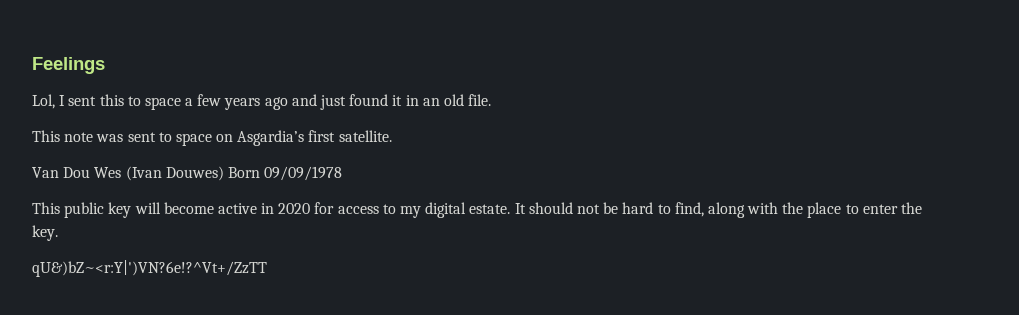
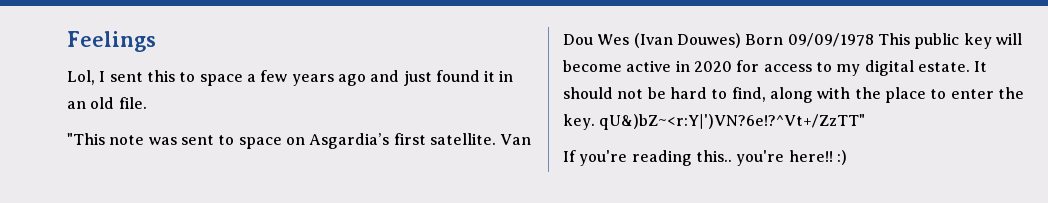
- This note was sent to space on Asgardia’s first satellite.
- Van Dou Wes (Ivan Douwes) Born 09/09/1978
- This public key will become active in 2020 for access to my digital estate.
+ "This note was sent to space on Asgardia’s first satellite. Van Dou Wes (Ivan Douwes) Born 09/09/1978 This public key will become active in 2020 for access to my digital estate.
- It should not be hard to find, along with the place to enter the key.
- qU&)bZ~<r:Y|')VN?6e!?^Vt+/ZzTT
+ It should not be hard to find, along with the place to enter the key. qU&)bZ~<r:Y|')VN?6e!?^Vt+/ZzTT"
+ If you're reading this.. you're here!! :)

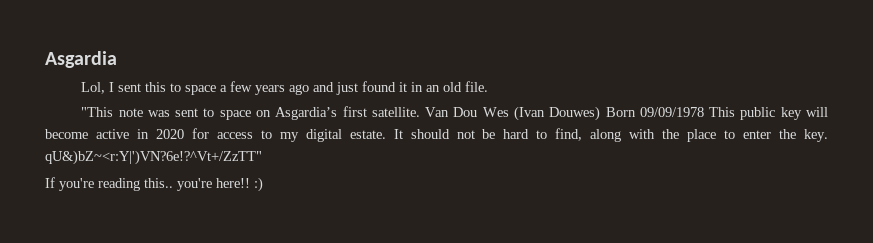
- Feelings
+ Asgardia

